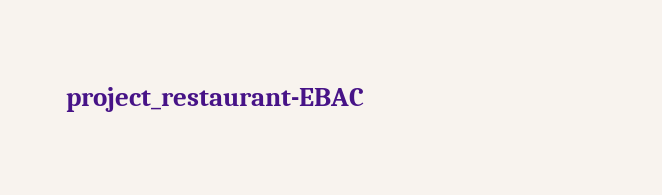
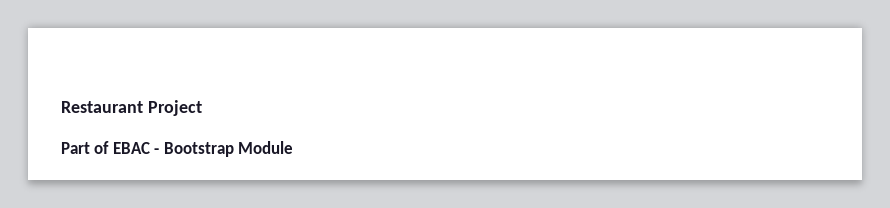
- project_restaurant-EBAC
+ Restaurant Project
+ Part of EBAC - Bootstrap Module

